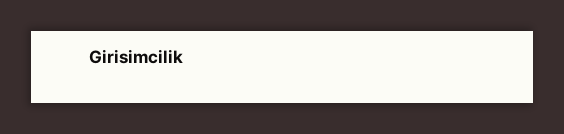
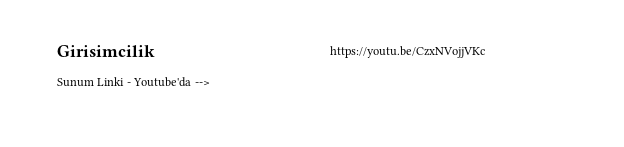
+ Sunum Linki - Youtube'da --> https://youtu.be/CzxNVojjVKc

